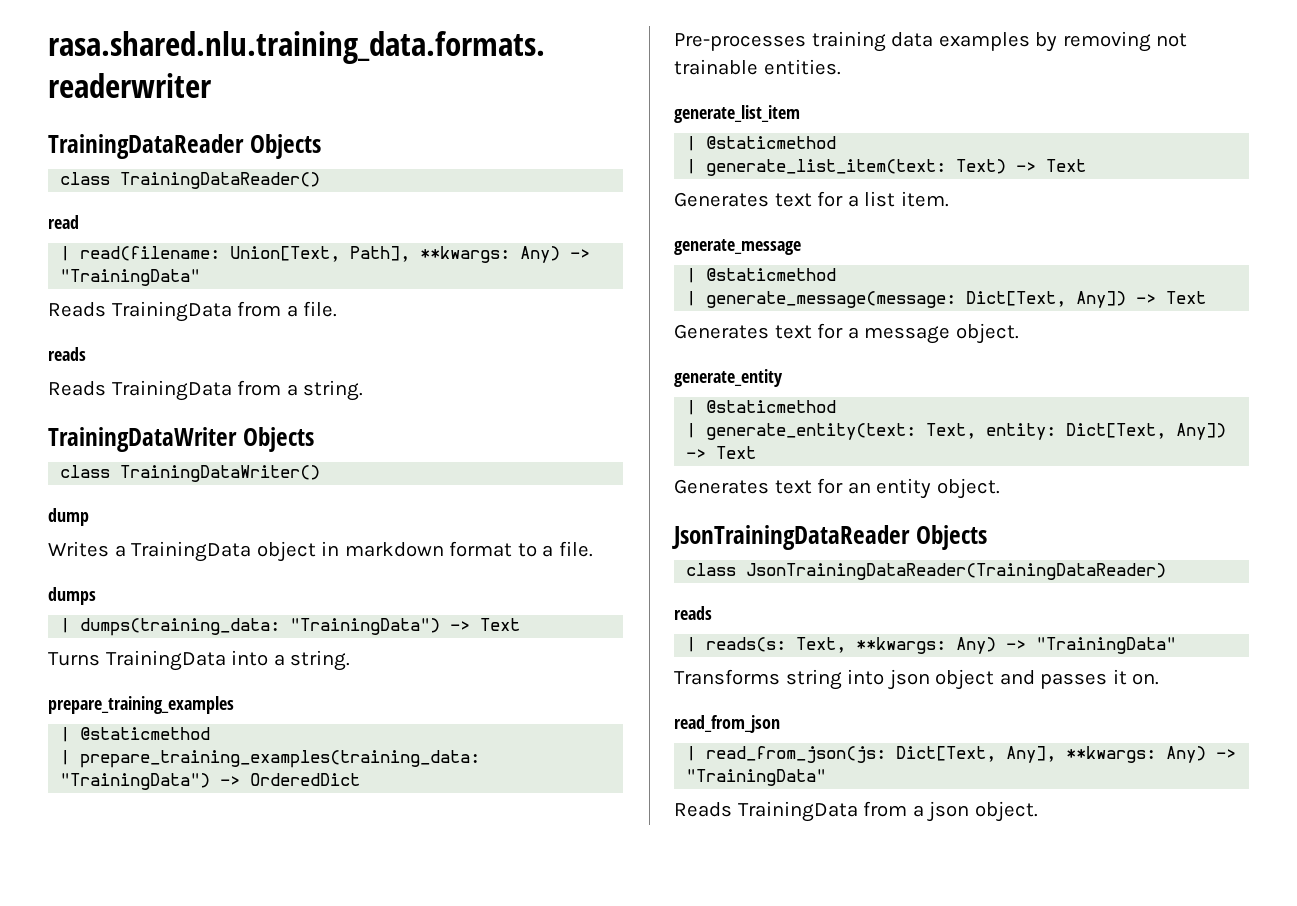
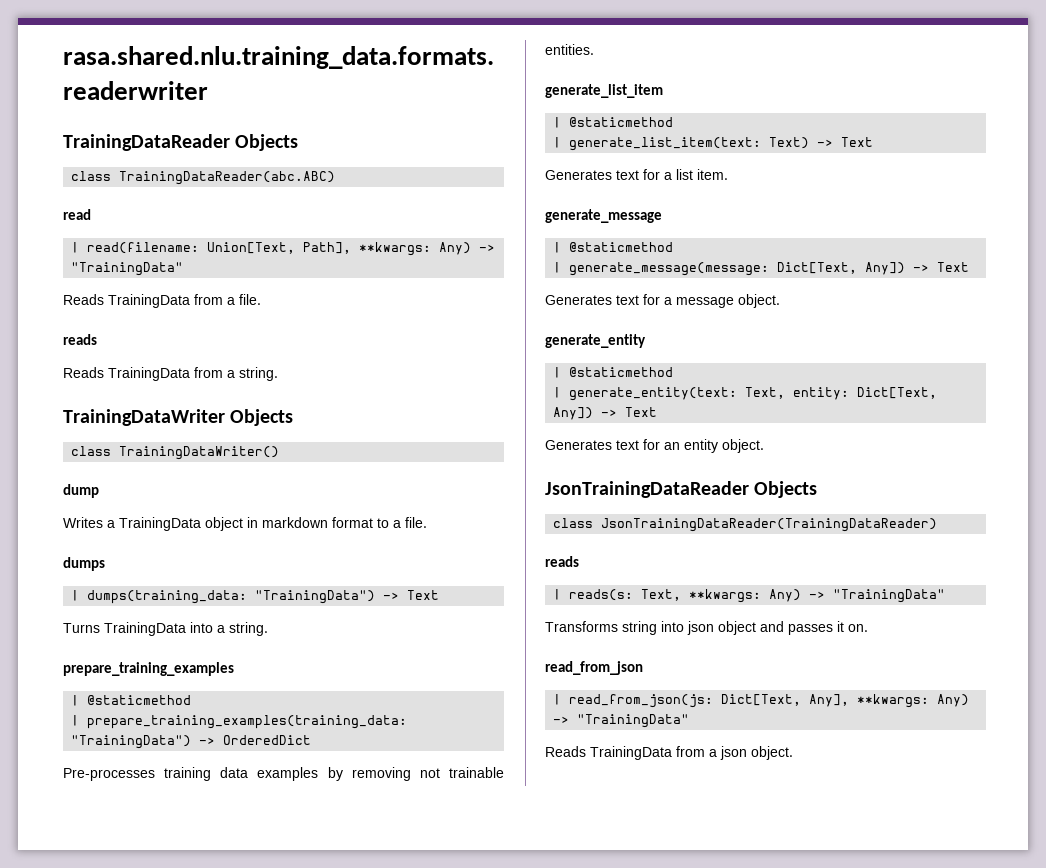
- class TrainingDataReader()
+ class TrainingDataReader(abc.ABC)

